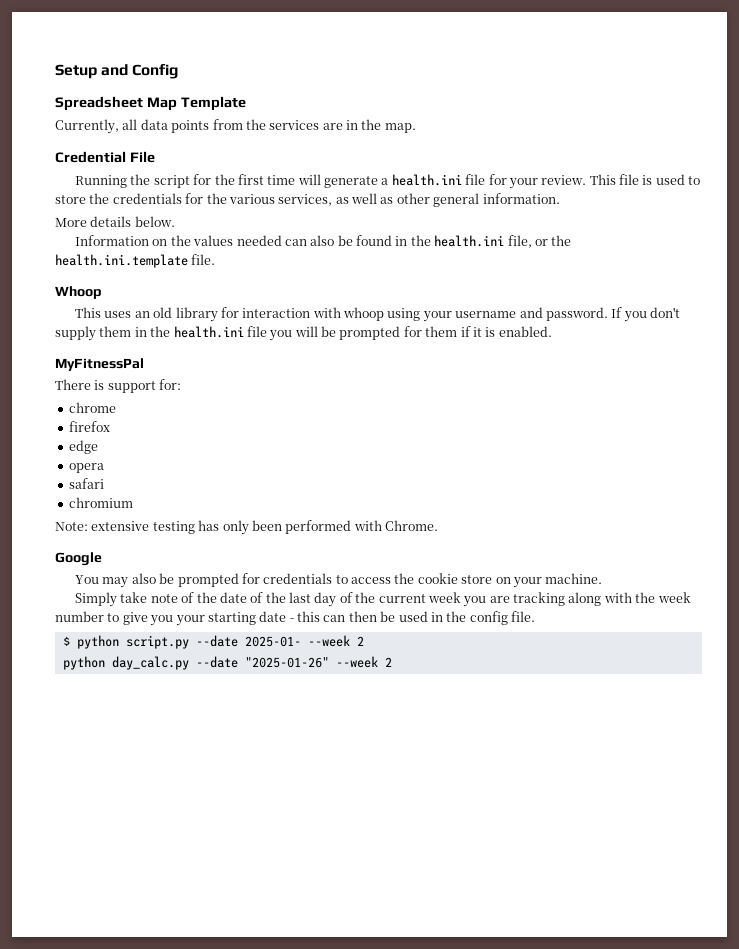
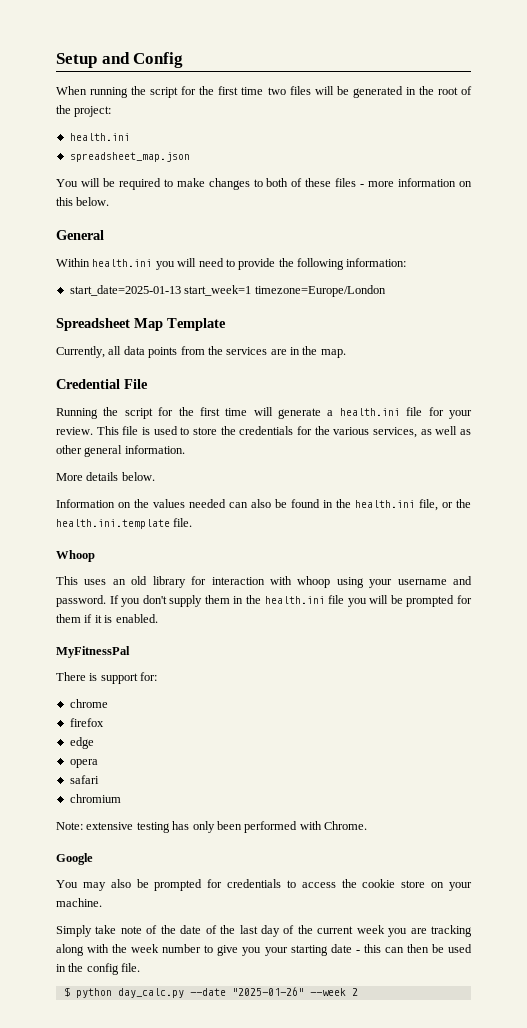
+ When running the script for the first time two files will be generated in the root of the project:
+ health.ini
+ spreadsheet_map.json
+ You will be required to make changes to both of these files - more information on this below.
+ General
+ Within health.ini you will need to provide the following information:
+ start_date=2025-01-13 start_week=1 timezone=Europe/London
- $ python script.py --date 2025-01- --week 2
- python day_calc.py --date "2025-01-26" --week 2
+ $ python day_calc.py --date "2025-01-26" --week 2

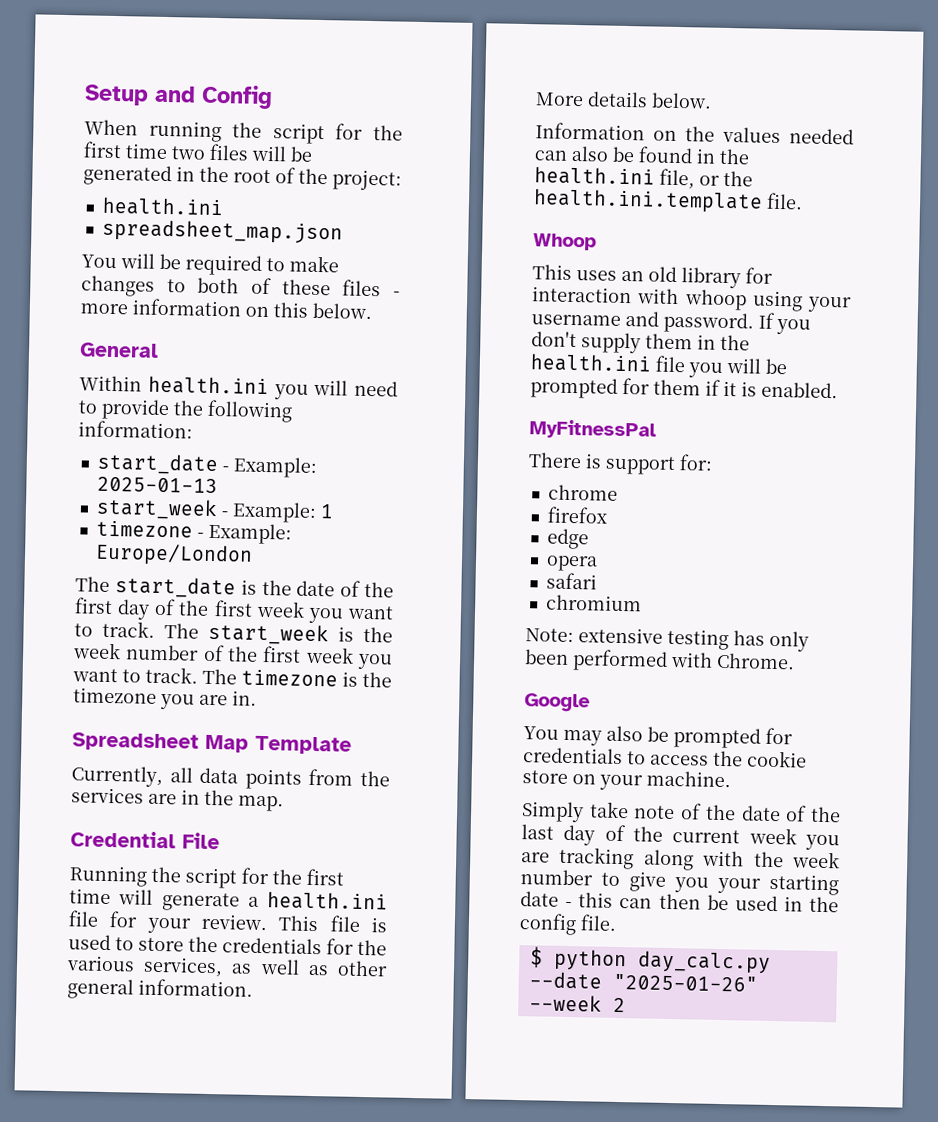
- start_date=2025-01-13 start_week=1 timezone=Europe/London
+ start_date - Example: 2025-01-13
+ start_week - Example: 1
+ timezone - Example: Europe/London
+ The start_date is the date of the first day of the first week you want to track. The start_week is the week number of the first week you want to track. The timezone is the timezone you are in.

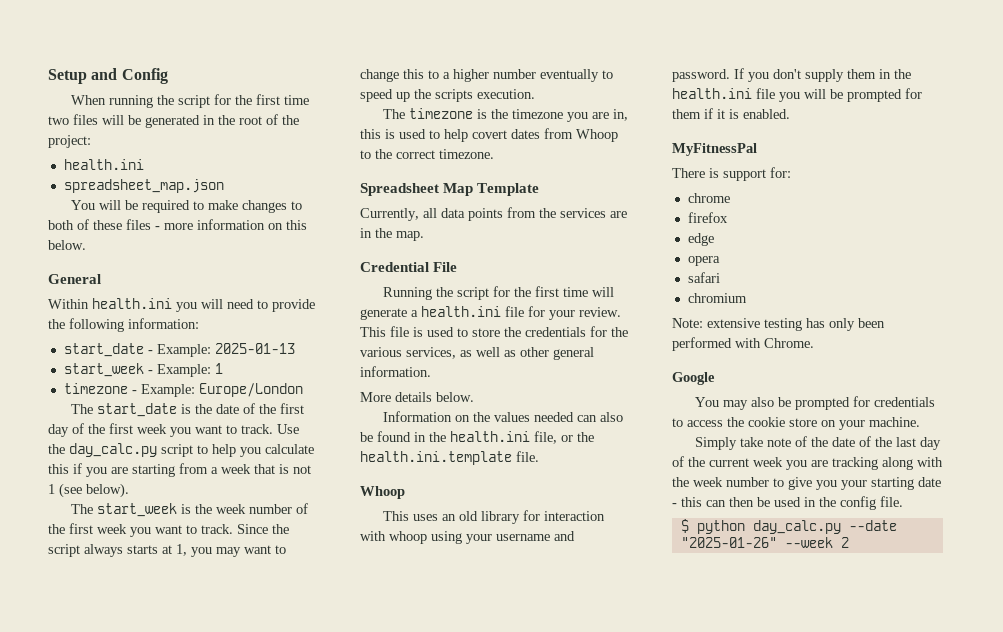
- The start_date is the date of the first day of the first week you want to track. The start_week is the week number of the first week you want to track. The timezone is the timezone you are in.
+ The start_date is the date of the first day of the first week you want to track. Use the day_calc.py script to help you calculate this if you are starting from a week that is not 1 (see below).
+ The start_week is the week number of the first week you want to track. Since the script always starts at 1, you may want to change this to a higher number eventually to speed up the scripts execution.
+ The timezone is the timezone you are in, this is used to help covert dates from Whoop to the correct timezone.

